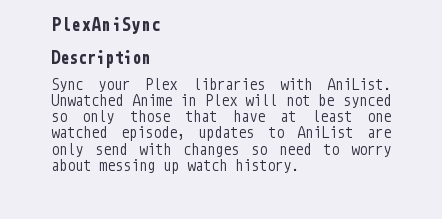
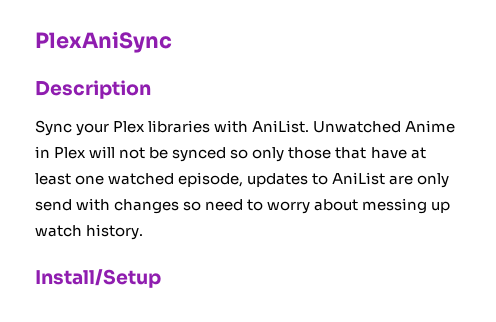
+ Install/Setup

